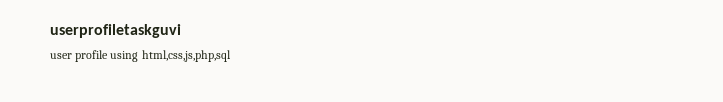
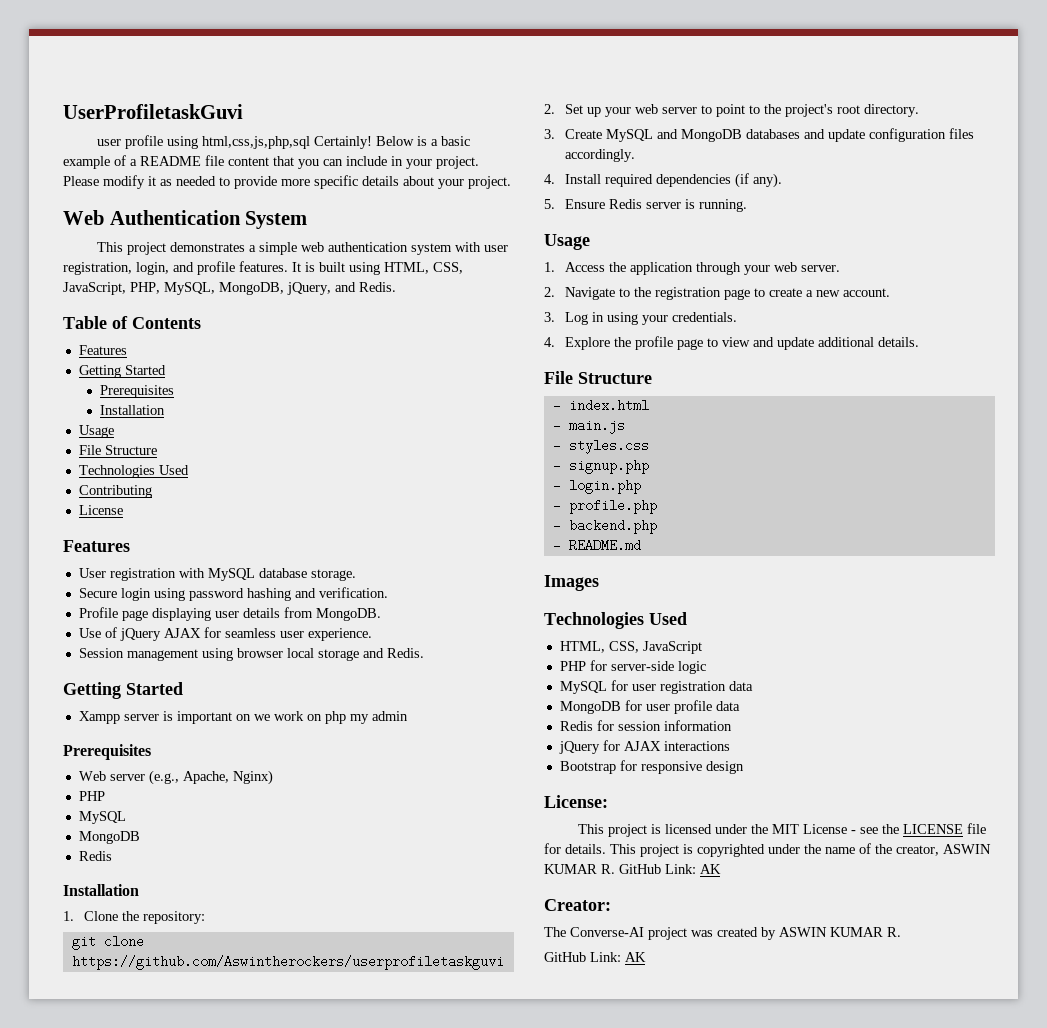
- userprofiletaskguvi
+ UserProfiletaskGuvi
- user profile using html,css,js,php,sql
+ user profile using html,css,js,php,sql Certainly! Below is a basic example of a README file content that you can include in your project. Please modify it as needed to provide more specific details about your project.
+ Web Authentication System
+ This project demonstrates a simple web authentication system with user registration, login, and profile features. It is built using HTML, CSS, JavaScript, PHP, MySQL, MongoDB, jQuery, and Redis.
+ Table of Contents
+ Features
+ Getting Started
+ Prerequisites
+ Installation
+ Usage
+ File Structure
+ Technologies Used
+ Contributing
+ License
+ Features
+ User registration with MySQL database storage.
+ Secure login using password hashing and verification.
+ Profile page displaying user details from MongoDB.
+ Use of jQuery AJAX for seamless user experience.
+ Session management using browser local storage and Redis.
+ Getting Started
+ Xampp server is important on we work on php my admin
+ Prerequisites
+ Web server (e.g., Apache, Nginx)
+ PHP
+ MySQL
+ MongoDB
+ Redis
+ Installation
+ 1. Clone the repository:
+ git clone https://github.com/Aswintherockers/userprofiletaskguvi
+ 2. Set up your web server to point to the project's root directory.
+ 3. Create MySQL and MongoDB databases and update configuration files accordingly.
+ 4. Install required dependencies (if any).
+ 5. Ensure Redis server is running.
+ Usage
+ 1. Access the application through your web server.
+ 2. Navigate to the registration page to create a new account.
+ 3. Log in using your credentials.
+ 4. Explore the profile page to view and update additional details.
+ File Structure
+ - index.html
+ - main.js
+ - styles.css
+ - signup.php
+ - login.php
+ - profile.php
+ - backend.php
+ - README.md
+ Images
+ Technologies Used
+ HTML, CSS, JavaScript
+ PHP for server-side logic
+ MySQL for user registration data
+ MongoDB for user profile data
+ Redis for session information
+ jQuery for AJAX interactions
+ Bootstrap for responsive design
+ License:
+ This project is licensed under the MIT License - see the LICENSE file for details. This project is copyrighted under the name of the creator, ASWIN KUMAR R. GitHub Link: AK
+ Creator:
+ The Converse-AI project was created by ASWIN KUMAR R.
+ GitHub Link: AK

